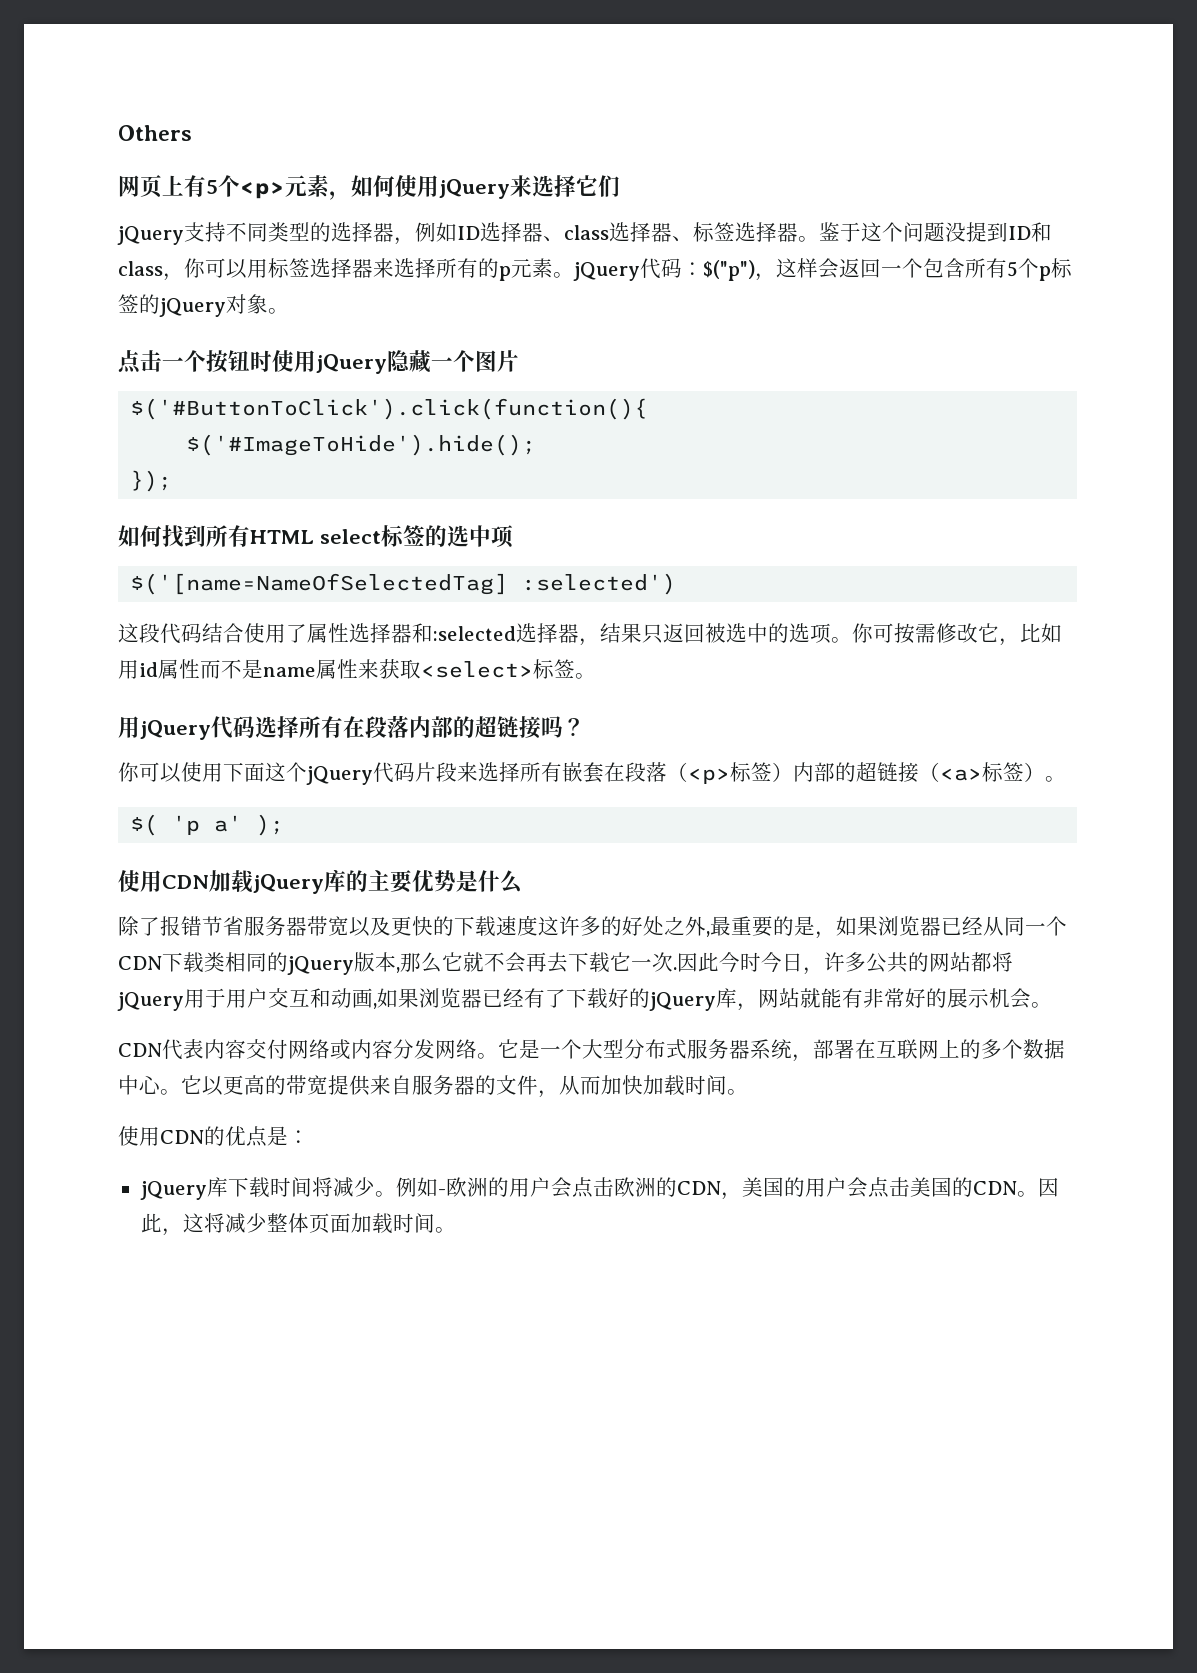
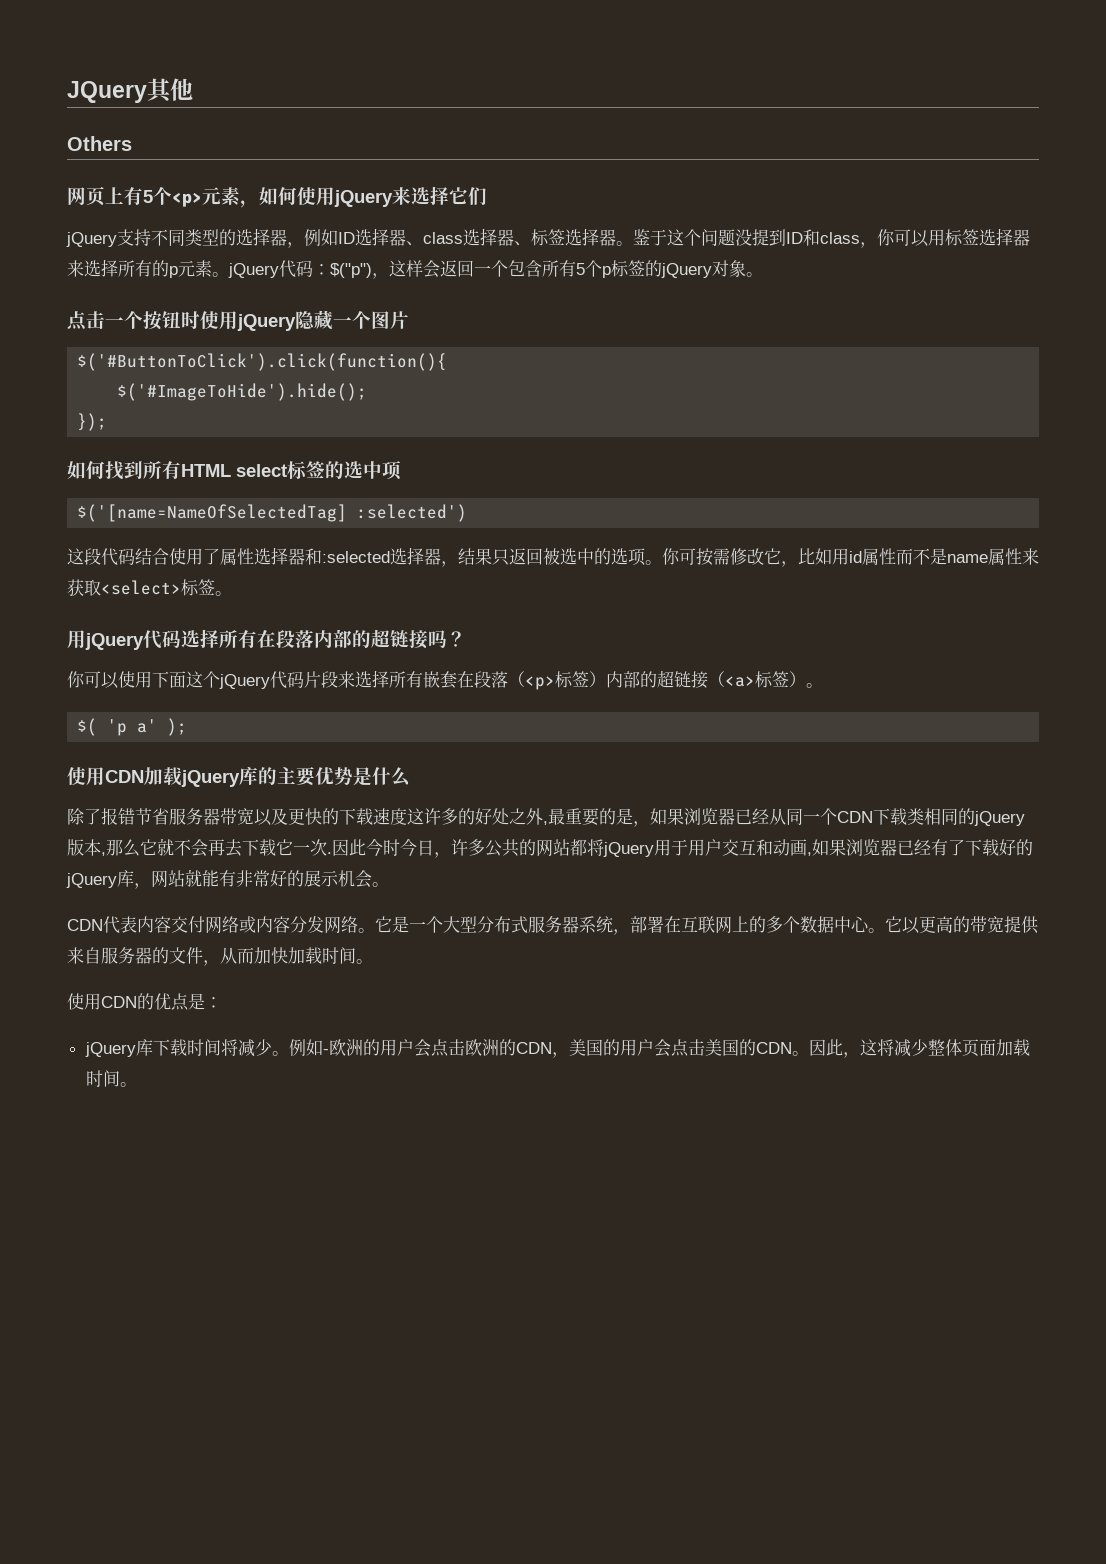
+ JQuery其他

